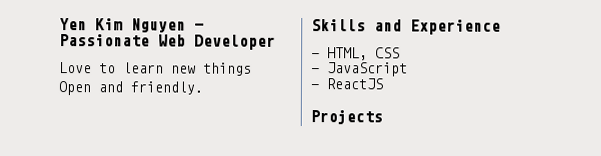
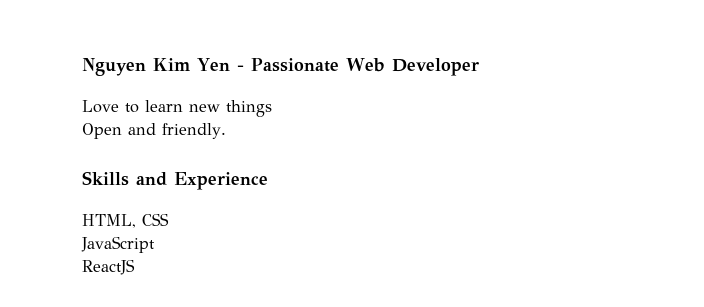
- Yen Kim Nguyen - Passionate Web Developer
+ Nguyen Kim Yen - Passionate Web Developer
- - HTML, CSS
+ HTML, CSS
- - JavaScript
+ JavaScript
- - ReactJS
+ ReactJS
- Projects

